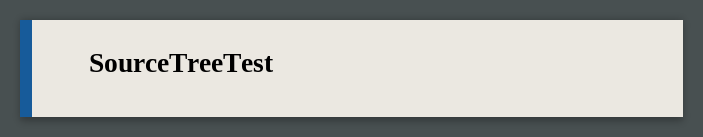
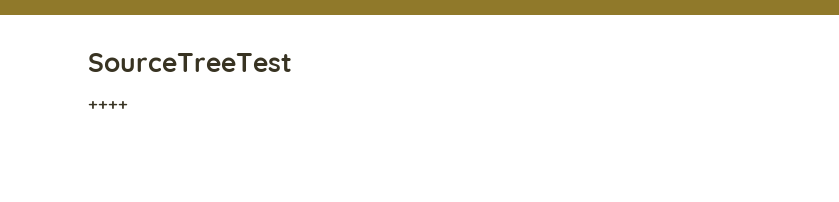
+ ++++

